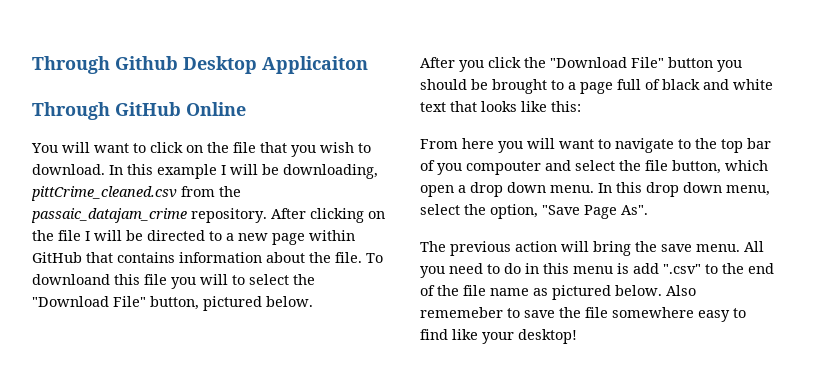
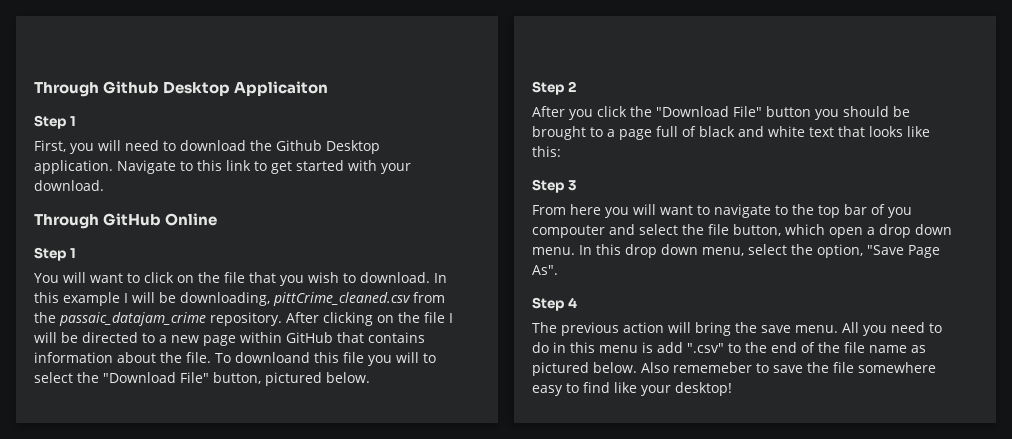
  Through Github Desktop Applicaiton
+ Step 1
+ First, you will need to download the Github Desktop application. Navigate to this link to get started with your download.
  Through GitHub Online
+ Step 1
+ Step 2
+ Step 3
+ Step 4

